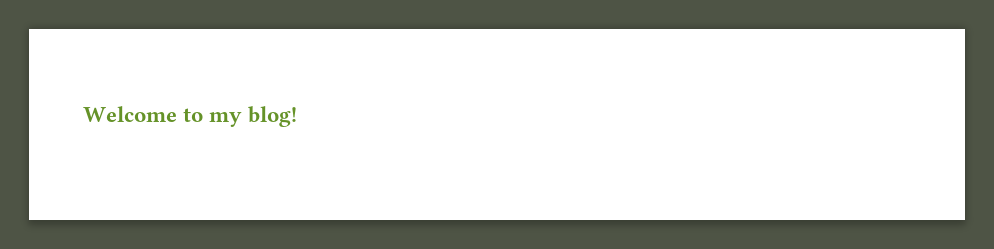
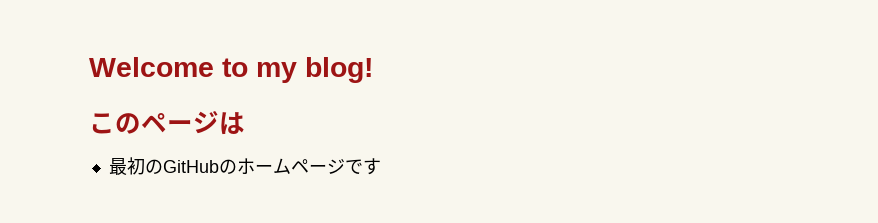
+ このページは
+ 最初のGitHubのホームページです

